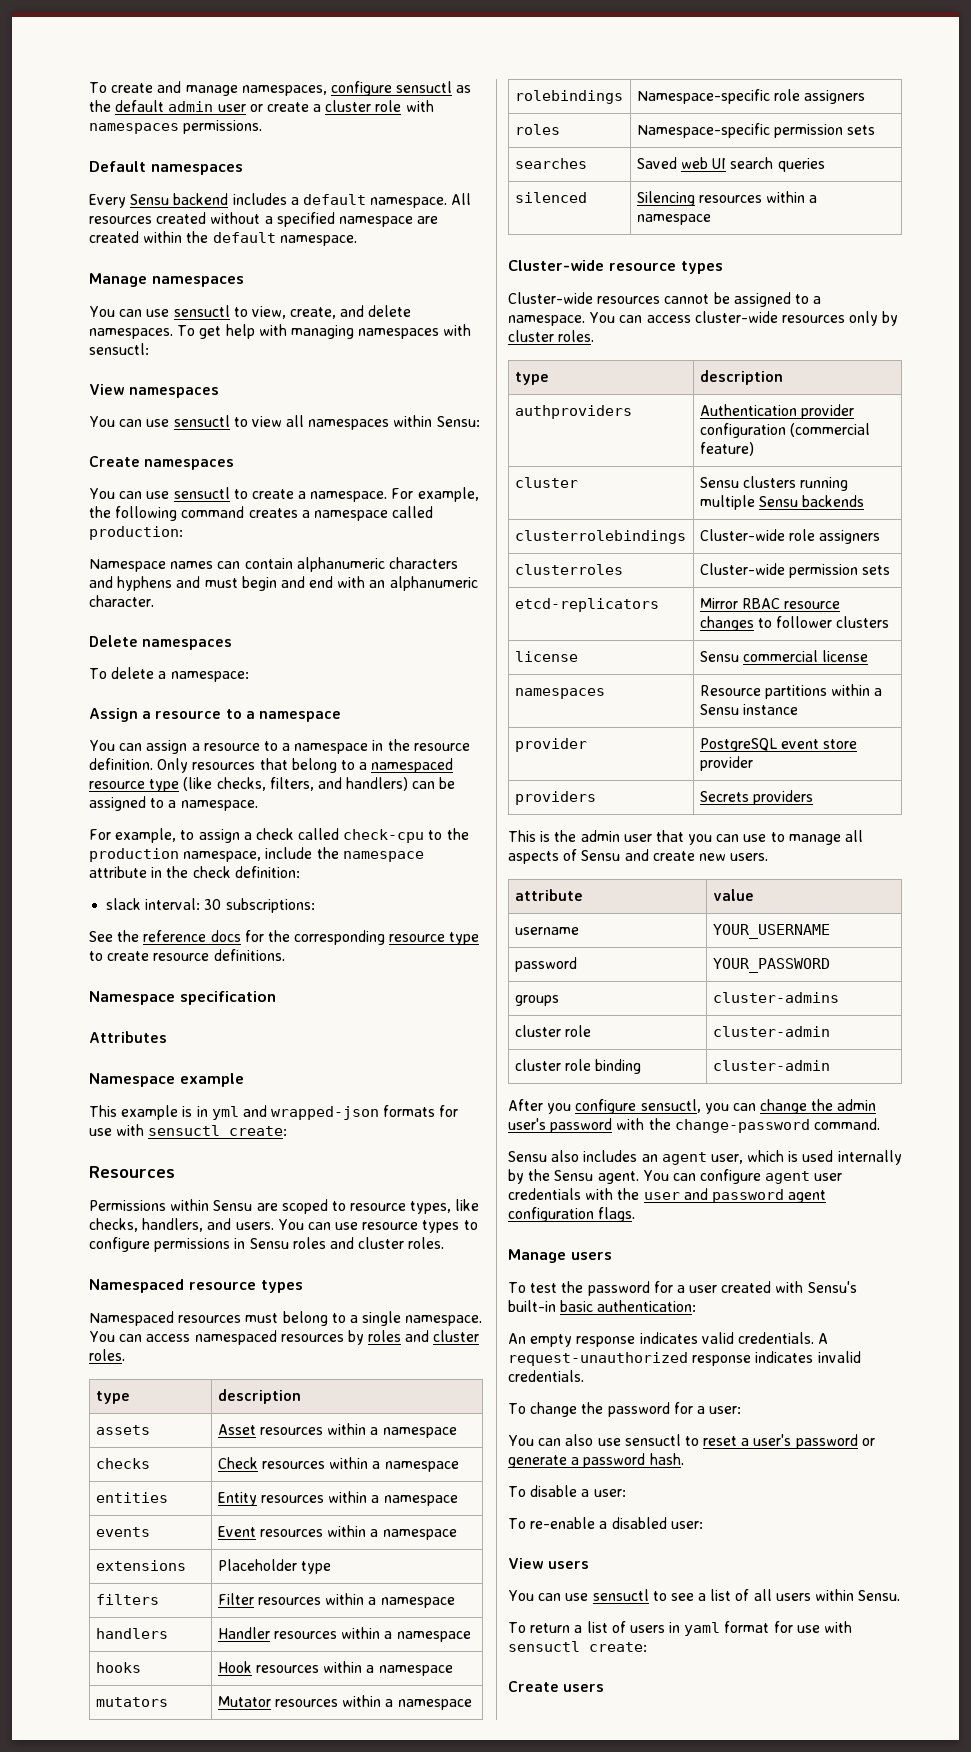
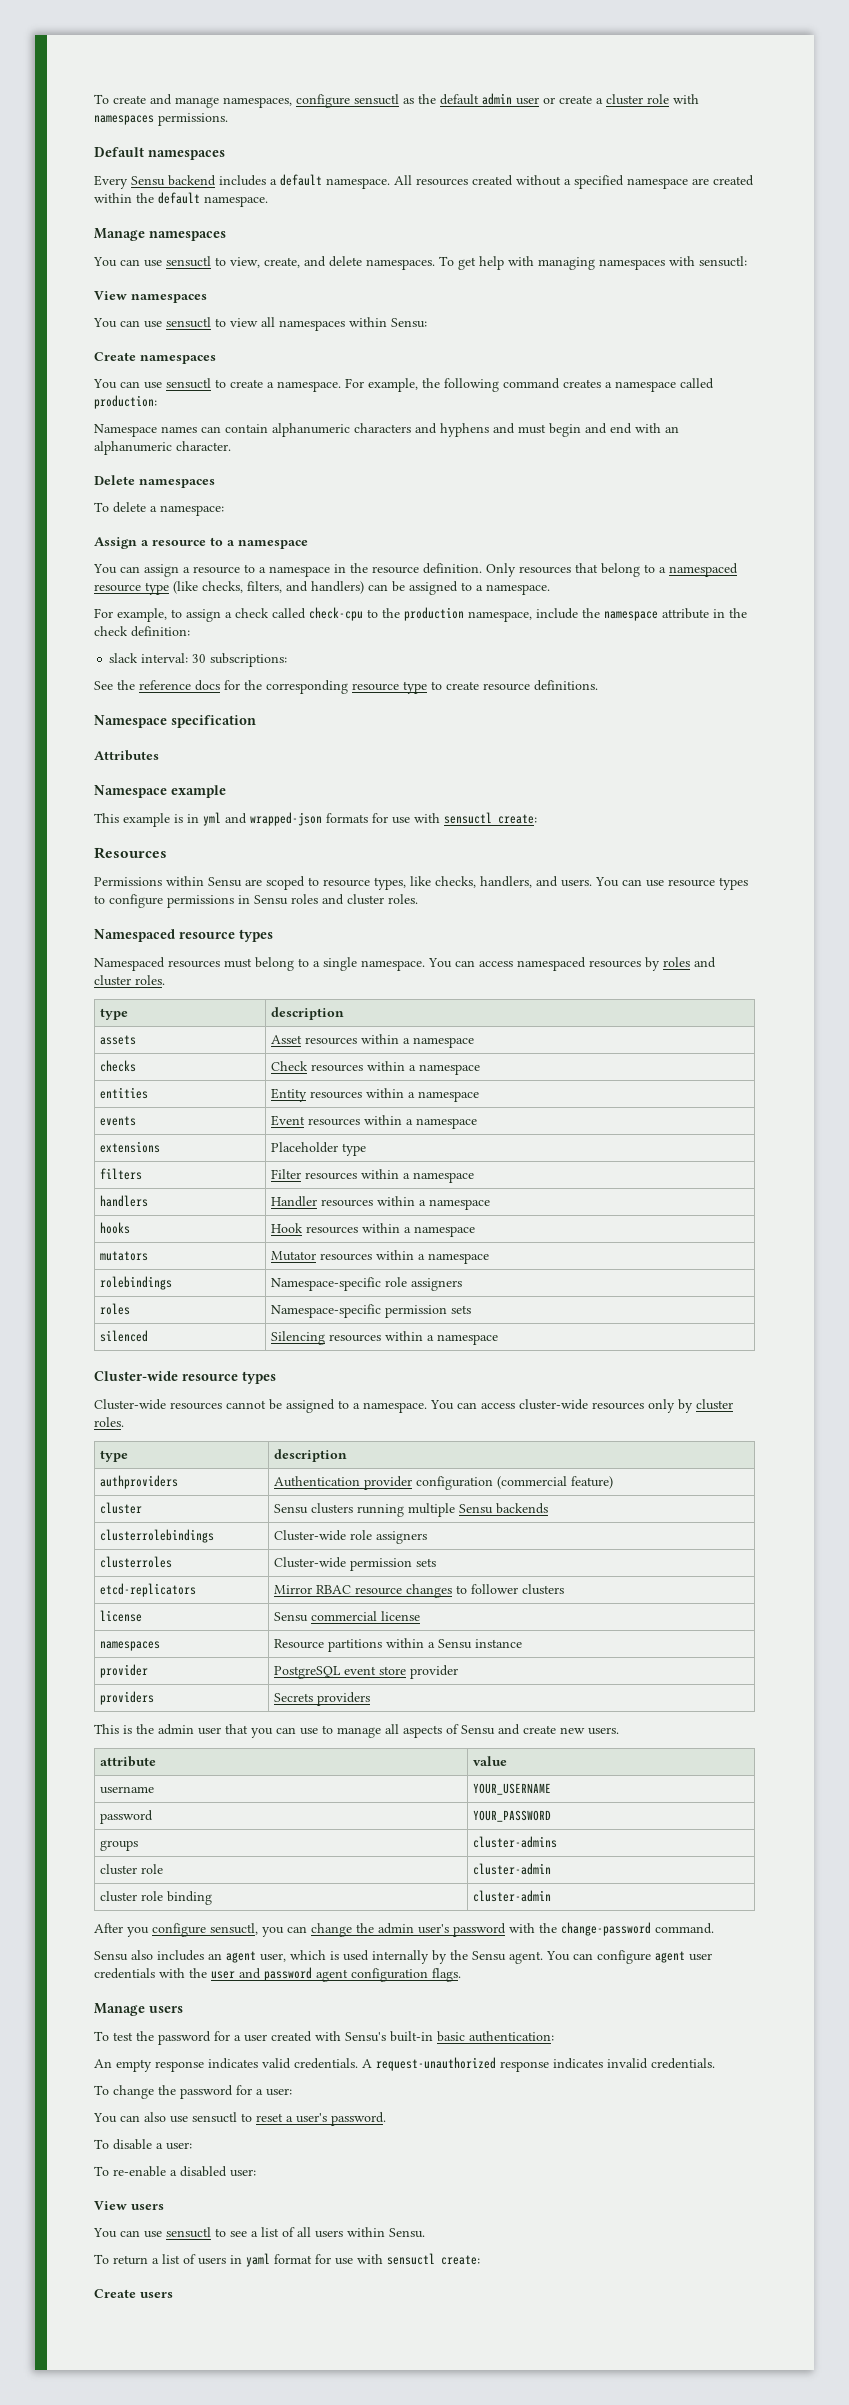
- searches | Saved web UI search queries
- You can also use sensuctl to reset a user's password or generate a password hash.
+ You can also use sensuctl to reset a user's password.

